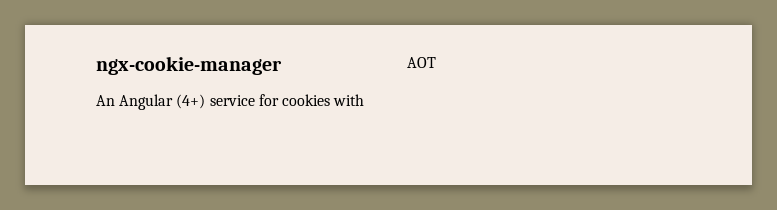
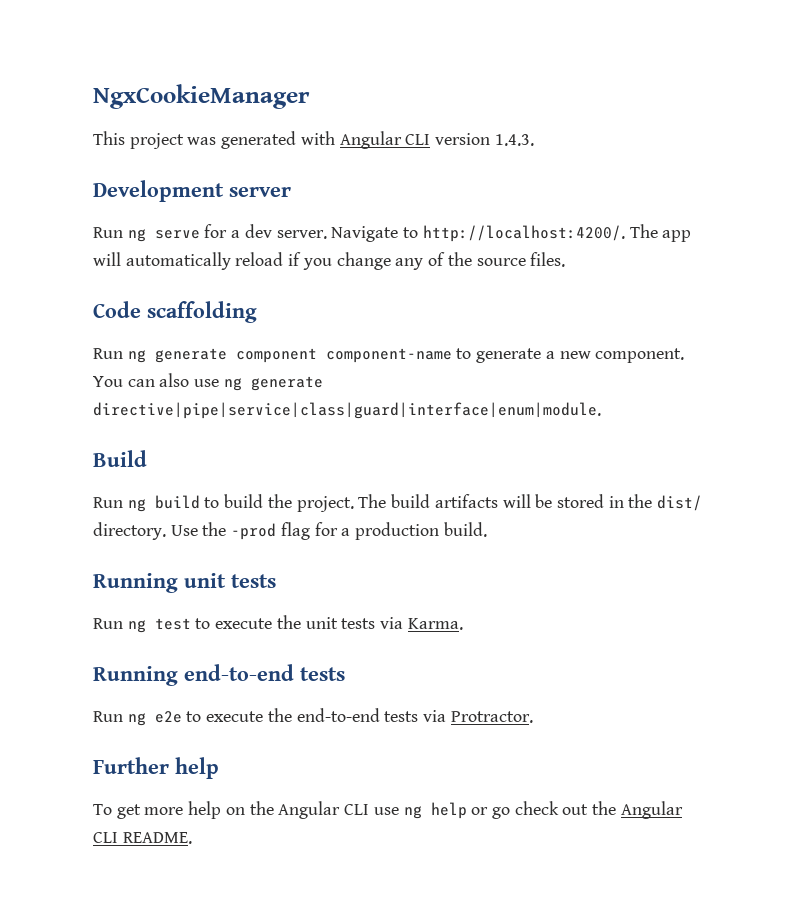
- ngx-cookie-manager
- An Angular (4+) service for cookies with AOT
+ NgxCookieManager
+ This project was generated with Angular CLI version 1.4.3.
+ Development server
+ Run ng serve for a dev server. Navigate to http://localhost:4200/. The app will automatically reload if you change any of the source files.
+ Code scaffolding
+ Run ng generate component component-name to generate a new component. You can also use ng generate directive|pipe|service|class|guard|interface|enum|module.
+ Build
+ Run ng build to build the project. The build artifacts will be stored in the dist/ directory. Use the -prod flag for a production build.
+ Running unit tests
+ Run ng test to execute the unit tests via Karma.
+ Running end-to-end tests
+ Run ng e2e to execute the end-to-end tests via Protractor.
+ Further help
+ To get more help on the Angular CLI use ng help or go check out the Angular CLI README.

